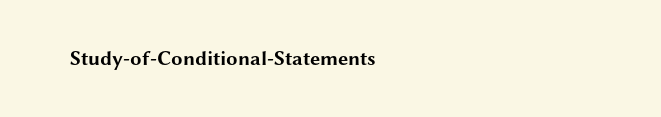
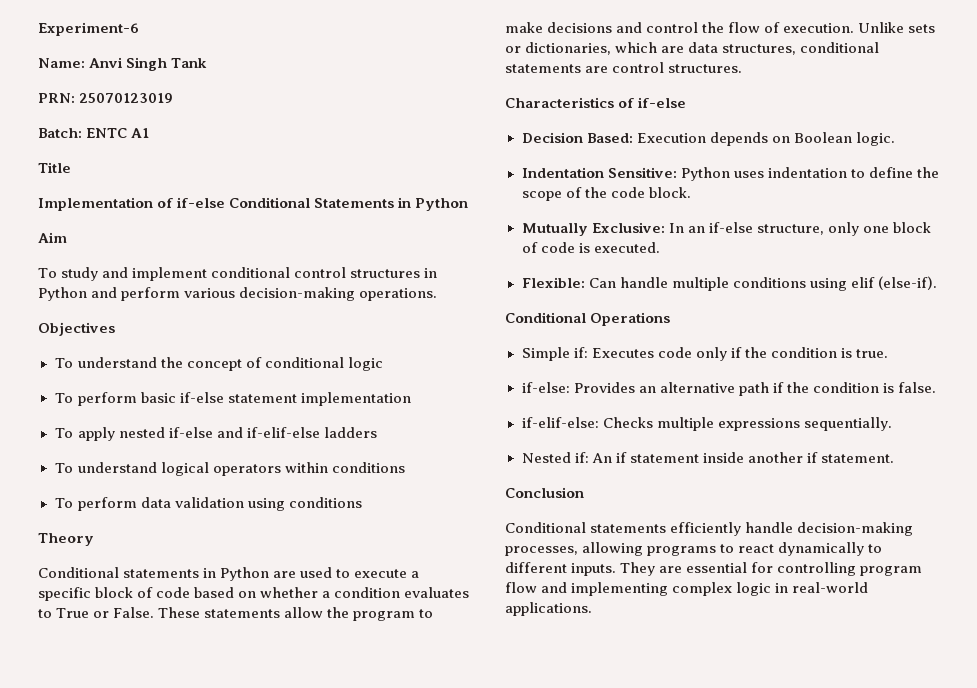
- Study-of-Conditional-Statements
+ Experiment-6
+ Name: Anvi Singh Tank
+ PRN: 25070123019
+ Batch: ENTC A1
+ Title
+ Implementation of if-else Conditional Statements in Python
+ Aim
+ To study and implement conditional control structures in Python and perform various decision-making operations.
+ Objectives
+ To understand the concept of conditional logic
+ To perform basic if-else statement implementation
+ To apply nested if-else and if-elif-else ladders
+ To understand logical operators within conditions
+ To perform data validation using conditions
+ Theory
+ Conditional statements in Python are used to execute a specific block of code based on whether a condition evaluates to True or False. These statements allow the program to make decisions and control the flow of execution. Unlike sets or dictionaries, which are data structures, conditional statements are control structures.
+ Characteristics of if-else
+ Decision Based: Execution depends on Boolean logic.
+ Indentation Sensitive: Python uses indentation to define the scope of the code block.
+ Mutually Exclusive: In an if-else structure, only one block of code is executed.
+ Flexible: Can handle multiple conditions using elif (else-if).
+ Conditional Operations
+ Simple if: Executes code only if the condition is true.
+ if-else: Provides an alternative path if the condition is false.
+ if-elif-else: Checks multiple expressions sequentially.
+ Nested if: An if statement inside another if statement.
+ Conclusion
+ Conditional statements efficiently handle decision-making processes, allowing programs to react dynamically to different inputs. They are essential for controlling program flow and implementing complex logic in real-world applications.

